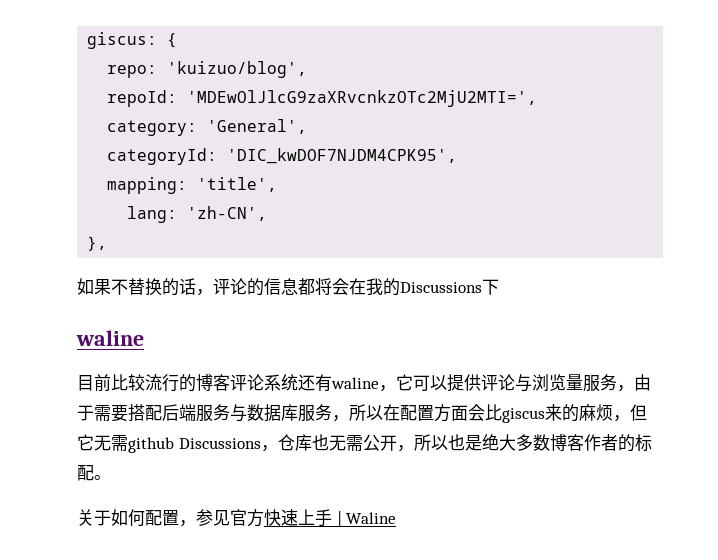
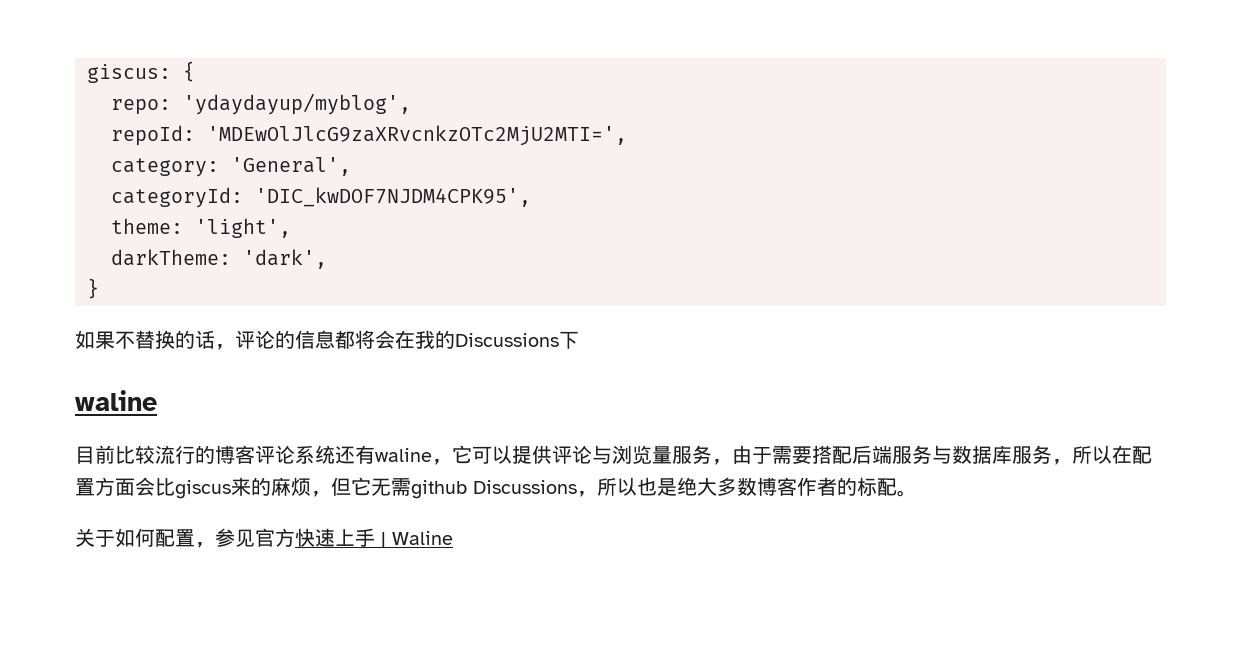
- repo: 'kuizuo/blog',
+ repo: 'ydaydayup/myblog',
- mapping: 'title',
- lang: 'zh-CN',
- },
+ theme: 'light',
+ darkTheme: 'dark',
+ }
- 目前比较流行的博客评论系统还有waline，它可以提供评论与浏览量服务，由于需要搭配后端服务与数据库服务，所以在配置方面会比giscus来的麻烦，但它无需github Discussions，仓库也无需公开，所以也是绝大多数博客作者的标配。
+ 目前比较流行的博客评论系统还有waline，它可以提供评论与浏览量服务，由于需要搭配后端服务与数据库服务，所以在配置方面会比giscus来的麻烦，但它无需github Discussions，所以也是绝大多数博客作者的标配。

